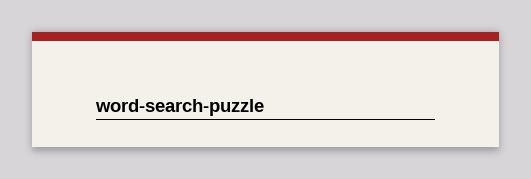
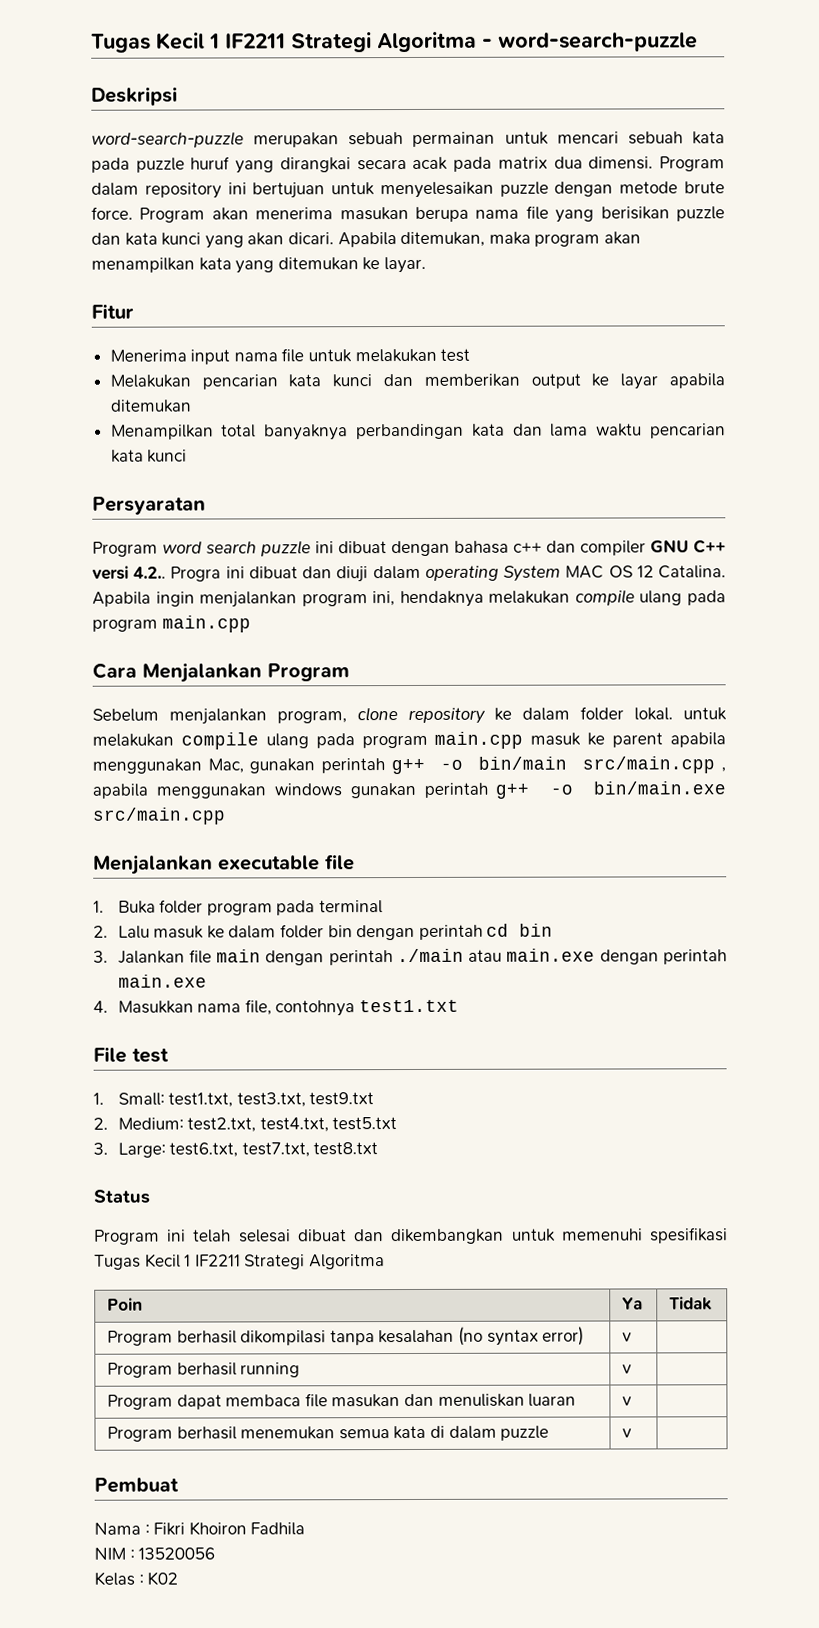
- word-search-puzzle
+ Tugas Kecil 1 IF2211 Strategi Algoritma - word-search-puzzle
+ Deskripsi
+ word-search-puzzle merupakan sebuah permainan untuk mencari sebuah kata pada puzzle huruf yang dirangkai secara acak pada matrix dua dimensi. Program dalam repository ini bertujuan untuk menyelesaikan puzzle dengan metode brute force. Program akan menerima masukan berupa nama file yang berisikan puzzle dan kata kunci yang akan dicari. Apabila ditemukan, maka program akan menampilkan kata yang ditemukan ke layar.
+ Fitur
+ Menerima input nama file untuk melakukan test
+ Melakukan pencarian kata kunci dan memberikan output ke layar apabila ditemukan
+ Menampilkan total banyaknya perbandingan kata dan lama waktu pencarian kata kunci
+ Persyaratan
+ Program word search puzzle ini dibuat dengan bahasa c++ dan compiler GNU C++ versi 4.2.. Progra ini dibuat dan diuji dalam operating System MAC OS 12 Catalina. Apabila ingin menjalankan program ini, hendaknya melakukan compile ulang pada program main.cpp
+ Cara Menjalankan Program
+ Sebelum menjalankan program, clone repository ke dalam folder lokal. untuk melakukan compile ulang pada program main.cpp masuk ke parent apabila menggunakan Mac, gunakan perintah g++ -o bin/main src/main.cpp , apabila menggunakan windows gunakan perintah g++ -o bin/main.exe src/main.cpp
+ Menjalankan executable file
+ 1. Buka folder program pada terminal
+ 2. Lalu masuk ke dalam folder bin dengan perintah cd bin
+ 3. Jalankan file main dengan perintah ./main atau main.exe dengan perintah main.exe
+ 4. Masukkan nama file, contohnya test1.txt
+ File test
+ 1. Small: test1.txt, test3.txt, test9.txt
+ 2. Medium: test2.txt, test4.txt, test5.txt
+ 3. Large: test6.txt, test7.txt, test8.txt
+ Status
+ Program ini telah selesai dibuat dan dikembangkan untuk memenuhi spesifikasi Tugas Kecil 1 IF2211 Strategi Algoritma
+ Poin | Ya | Tidak
+ Program berhasil dikompilasi tanpa kesalahan (no syntax error) | v |
+ Program berhasil running | v |
+ Program dapat membaca file masukan dan menuliskan luaran | v |
+ Program berhasil menemukan semua kata di dalam puzzle | v |
+ Pembuat
+ Nama : Fikri Khoiron Fadhila
+ NIM : 13520056
+ Kelas : K02

